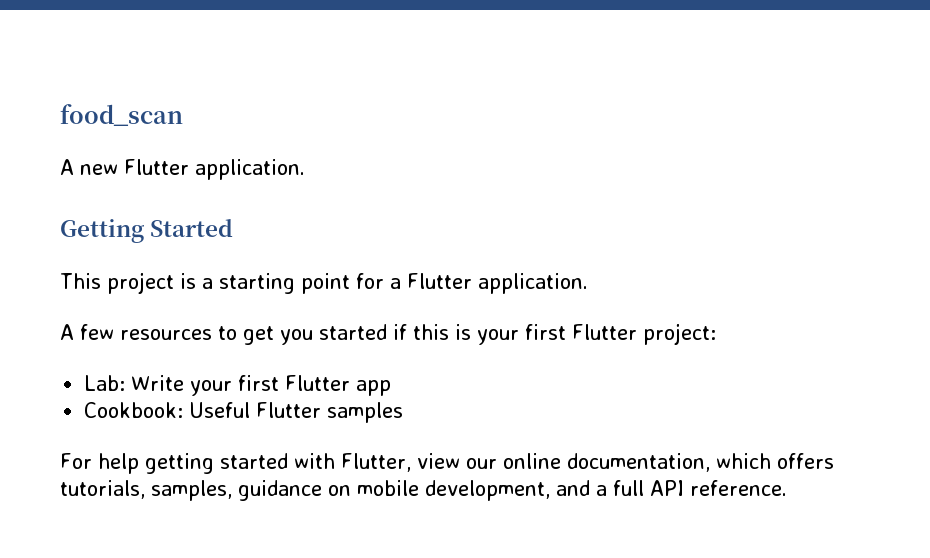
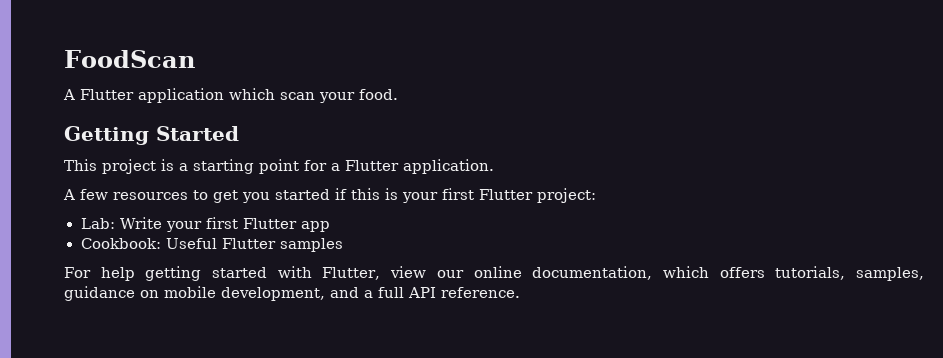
- food_scan
- A new Flutter application.
+ FoodScan
+ A Flutter application which scan your food.

